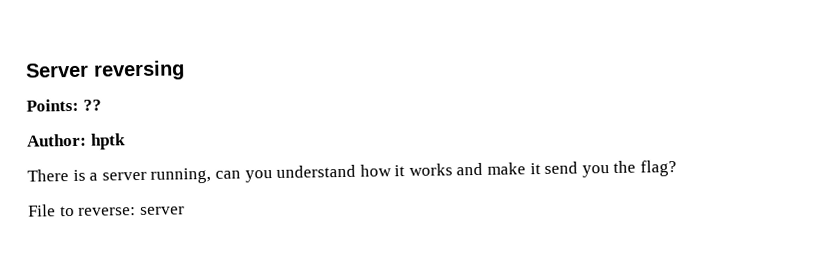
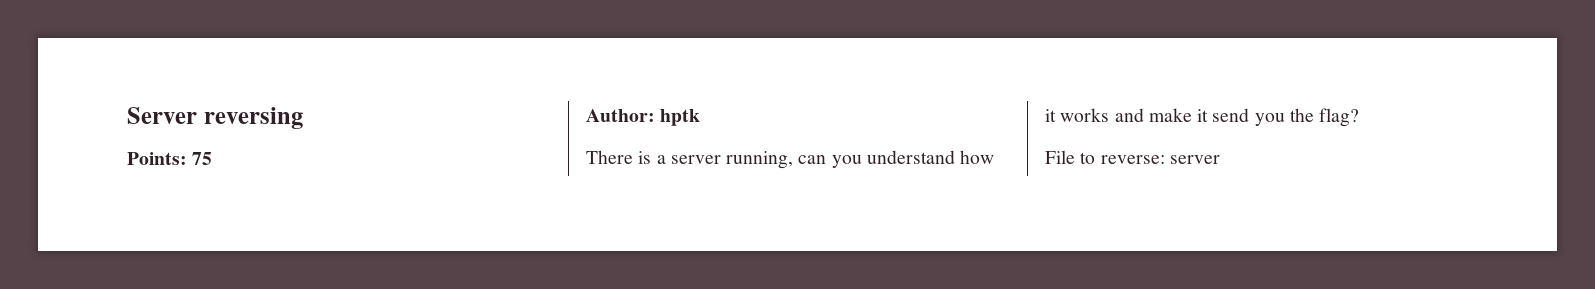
- Points: ??
+ Points: 75

